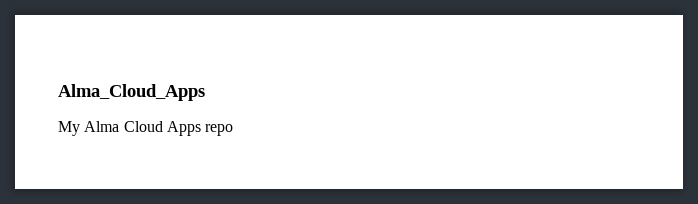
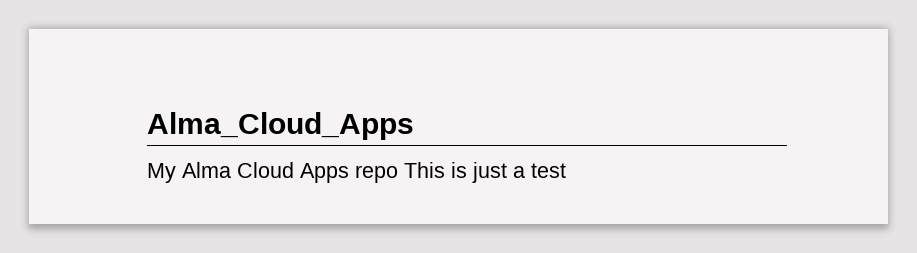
- My Alma Cloud Apps repo
+ My Alma Cloud Apps repo This is just a test

